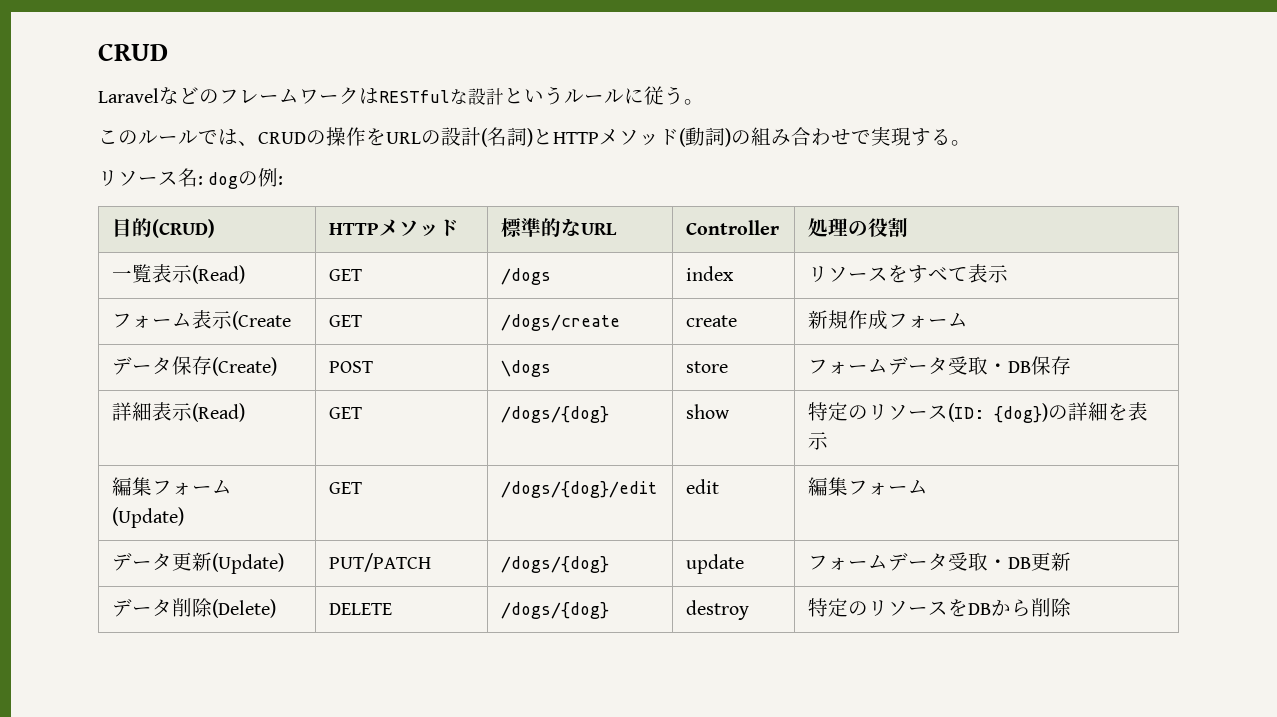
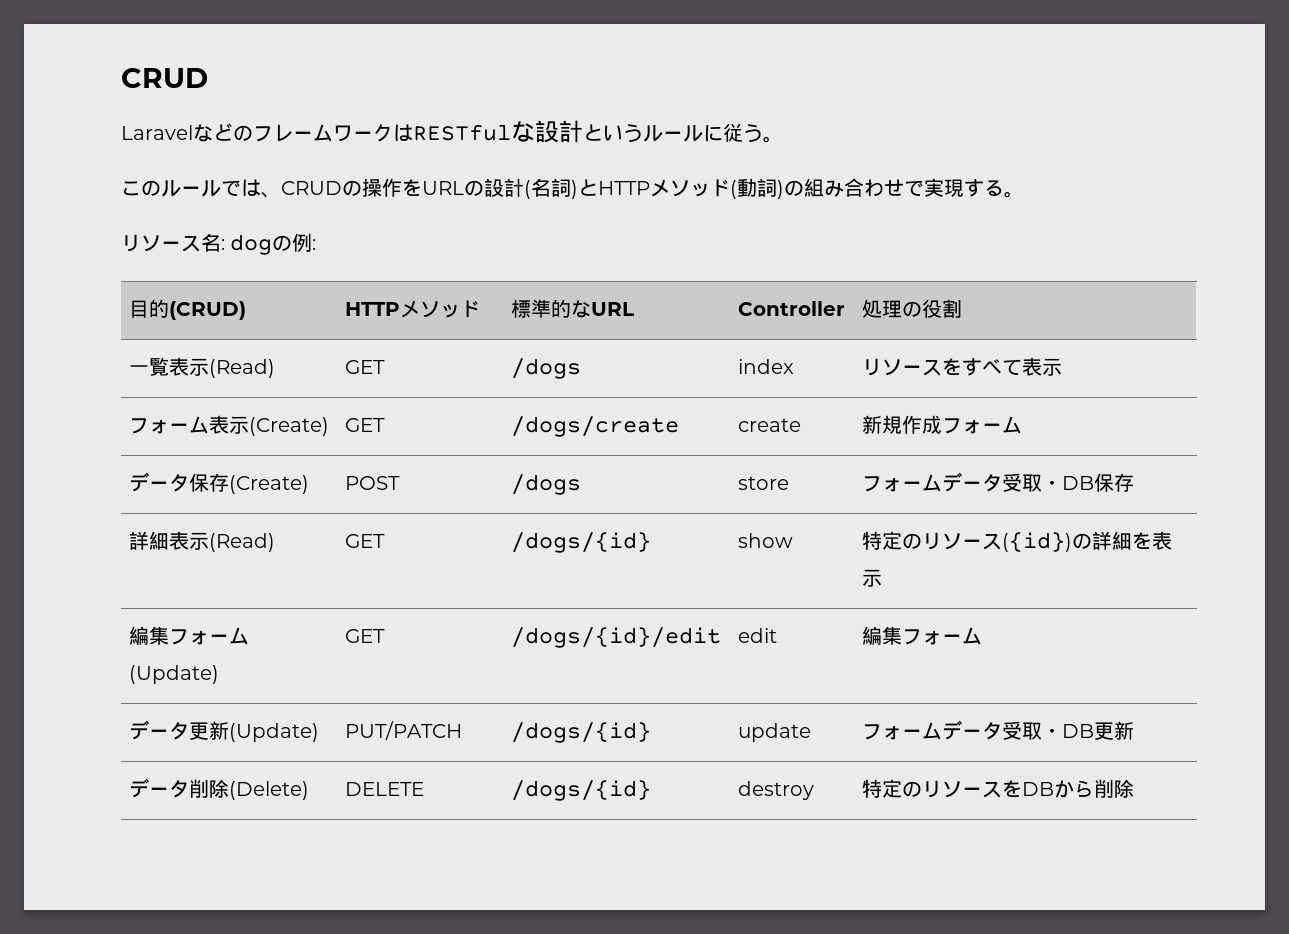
- フォーム表示(Create | GET | /dogs/create | create | 新規作成フォーム
+ フォーム表示(Create) | GET | /dogs/create | create | 新規作成フォーム
- データ保存(Create) | POST | \dogs | store | フォームデータ受取・DB保存
+ データ保存(Create) | POST | /dogs | store | フォームデータ受取・DB保存
- 詳細表示(Read) | GET | /dogs/{dog} | show | 特定のリソース(ID: {dog})の詳細を表示
+ 詳細表示(Read) | GET | /dogs/{id} | show | 特定のリソース({id})の詳細を表示
- 編集フォーム(Update) | GET | /dogs/{dog}/edit | edit | 編集フォーム
+ 編集フォーム(Update) | GET | /dogs/{id}/edit | edit | 編集フォーム
- データ更新(Update) | PUT/PATCH | /dogs/{dog} | update | フォームデータ受取・DB更新
+ データ更新(Update) | PUT/PATCH | /dogs/{id} | update | フォームデータ受取・DB更新
- データ削除(Delete) | DELETE | /dogs/{dog} | destroy | 特定のリソースをDBから削除
+ データ削除(Delete) | DELETE | /dogs/{id} | destroy | 特定のリソースをDBから削除

